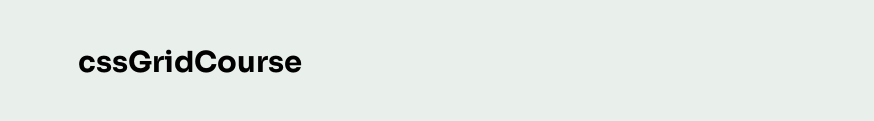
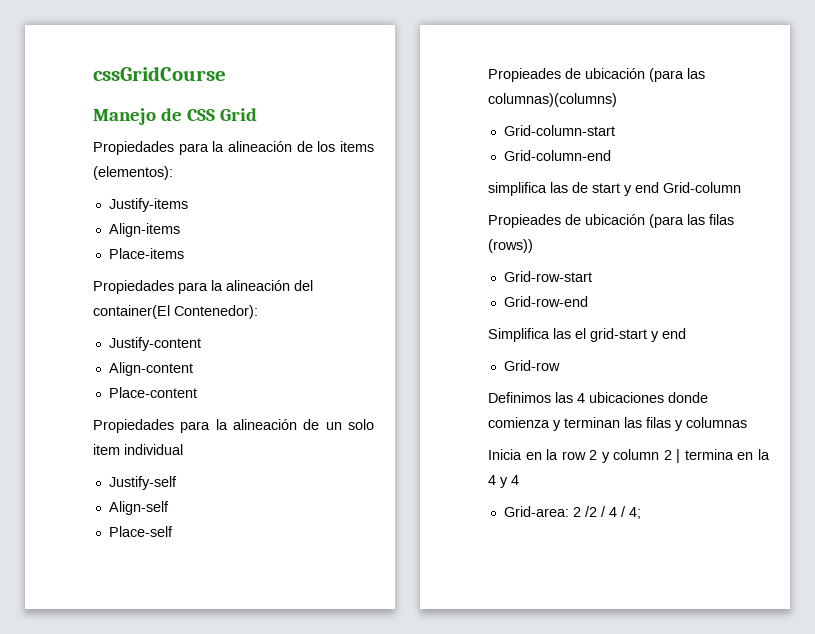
+ Manejo de CSS Grid
+ Propiedades para la alineación de los items (elementos):
+ Justify-items
+ Align-items
+ Place-items
+ Propiedades para la alineación del container(El Contenedor):
+ Justify-content
+ Align-content
+ Place-content
+ Propiedades para la alineación de un solo item individual
+ Justify-self
+ Align-self
+ Place-self
+ Propieades de ubicación (para las columnas)(columns)
+ Grid-column-start
+ Grid-column-end
+ simplifica las de start y end Grid-column
+ Propieades de ubicación (para las filas (rows))
+ Grid-row-start
+ Grid-row-end
+ Simplifica las el grid-start y end
+ Grid-row
+ Definimos las 4 ubicaciones donde comienza y terminan las filas y columnas
+ Inicia en la row 2 y column 2 | termina en la 4 y 4
+ Grid-area: 2 /2 / 4 / 4;

